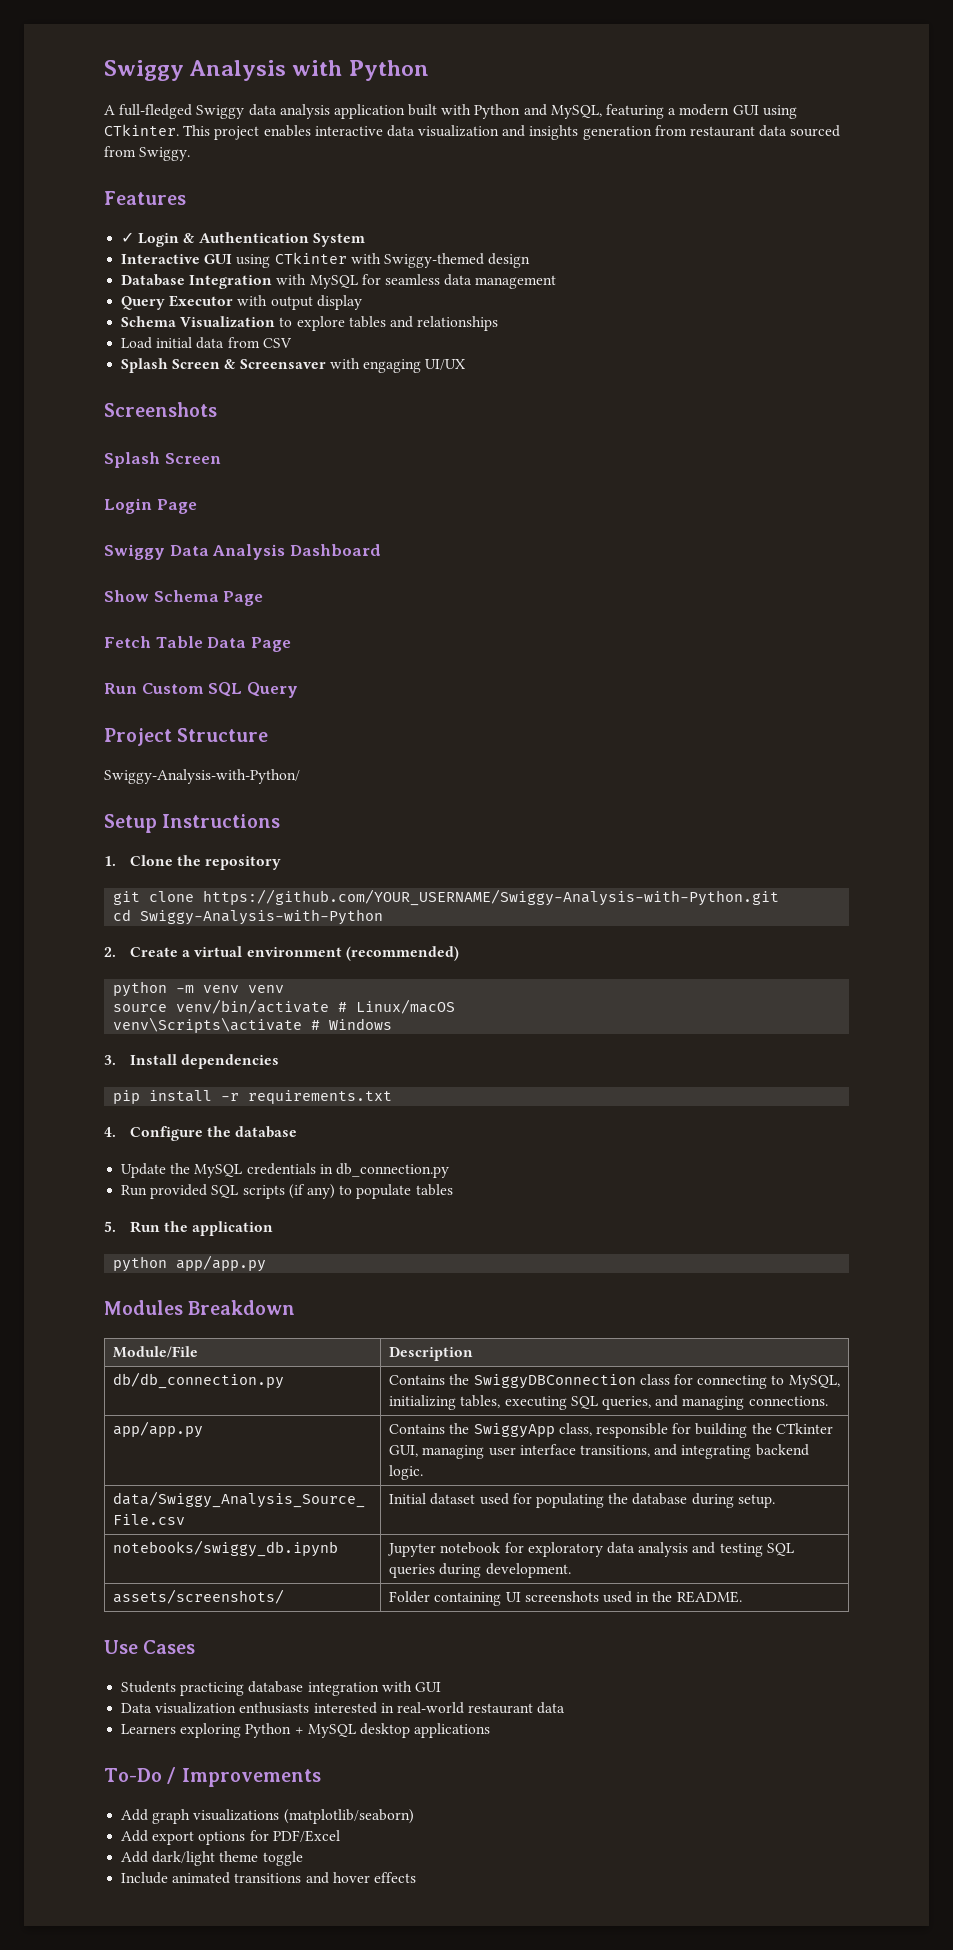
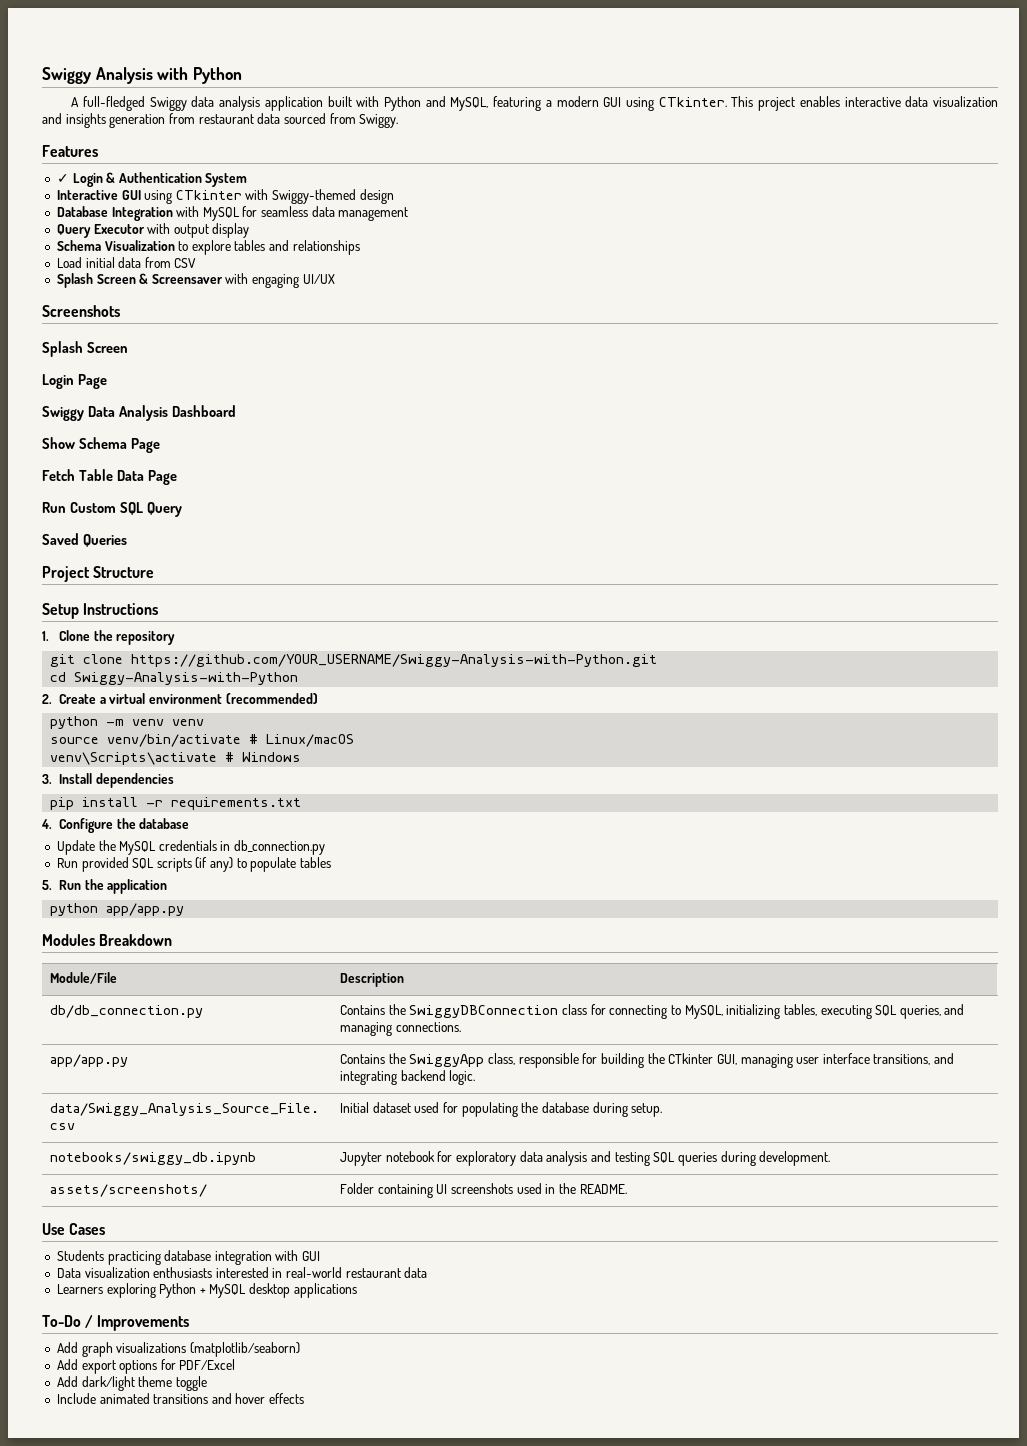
+ Saved Queries
- Swiggy-Analysis-with-Python/

